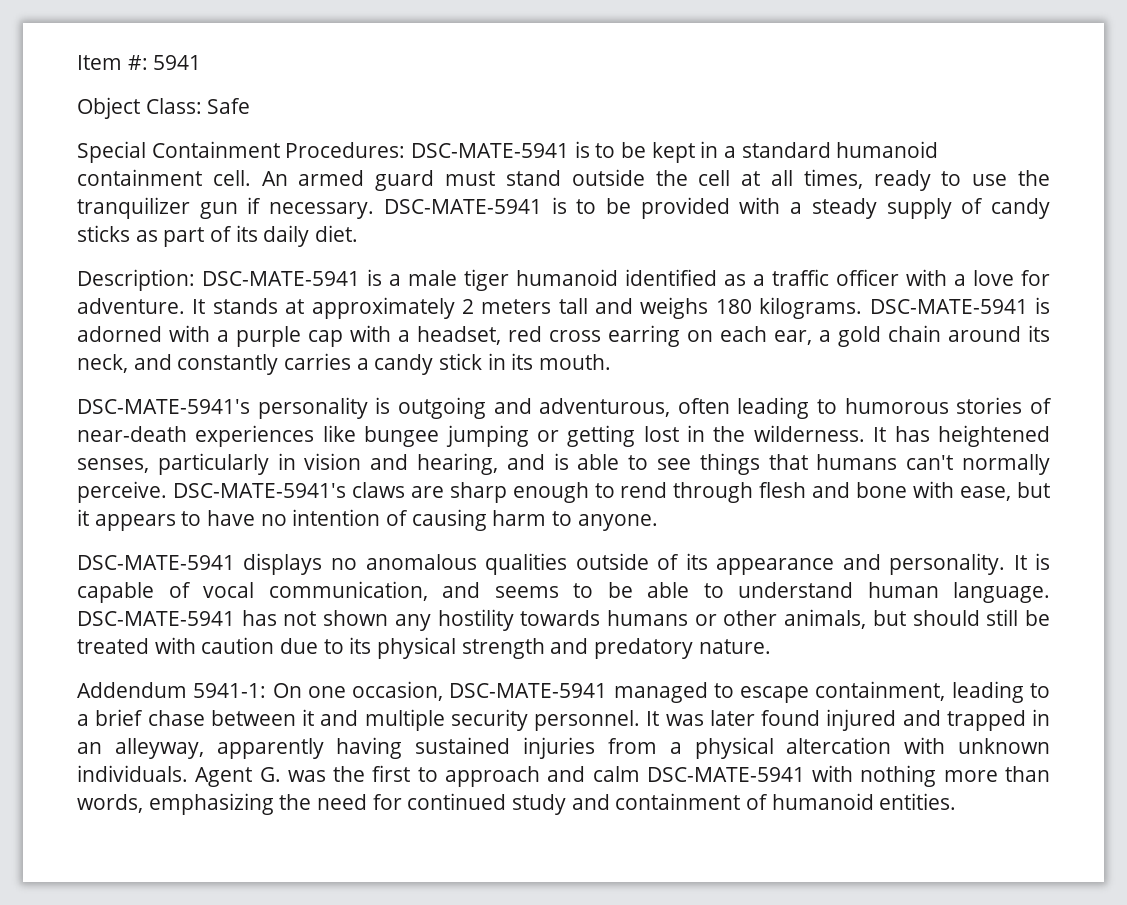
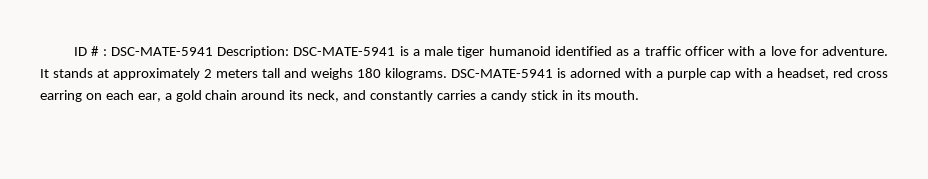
- Item #: 5941
- Object Class: Safe
- Special Containment Procedures: DSC-MATE-5941 is to be kept in a standard humanoid containment cell. An armed guard must stand outside the cell at all times, ready to use the tranquilizer gun if necessary. DSC-MATE-5941 is to be provided with a steady supply of candy sticks as part of its daily diet.
- Description: DSC-MATE-5941 is a male tiger humanoid identified as a traffic officer with a love for adventure.
+ ID # : DSC-MATE-5941 Description: DSC-MATE-5941 is a male tiger humanoid identified as a traffic officer with a love for adventure.
- DSC-MATE-5941's personality is outgoing and adventurous, often leading to humorous stories of near-death experiences like bungee jumping or getting lost in the wilderness. It has heightened senses, particularly in vision and hearing, and is able to see things that humans can't normally perceive. DSC-MATE-5941's claws are sharp enough to rend through flesh and bone with ease, but it appears to have no intention of causing harm to anyone.
- DSC-MATE-5941 displays no anomalous qualities outside of its appearance and personality. It is capable of vocal communication, and seems to be able to understand human language. DSC-MATE-5941 has not shown any hostility towards humans or other animals, but should still be treated with caution due to its physical strength and predatory nature.
- Addendum 5941-1: On one occasion, DSC-MATE-5941 managed to escape containment, leading to a brief chase between it and multiple security personnel. It was later found injured and trapped in an alleyway, apparently having sustained injuries from a physical altercation with unknown individuals. Agent G. was the first to approach and calm DSC-MATE-5941 with nothing more than words, emphasizing the need for continued study and containment of humanoid entities.

